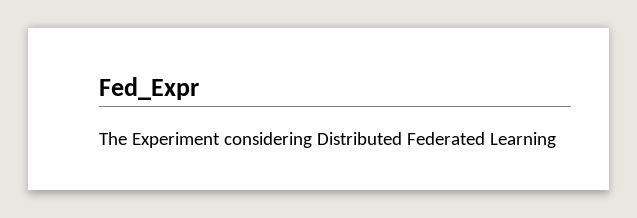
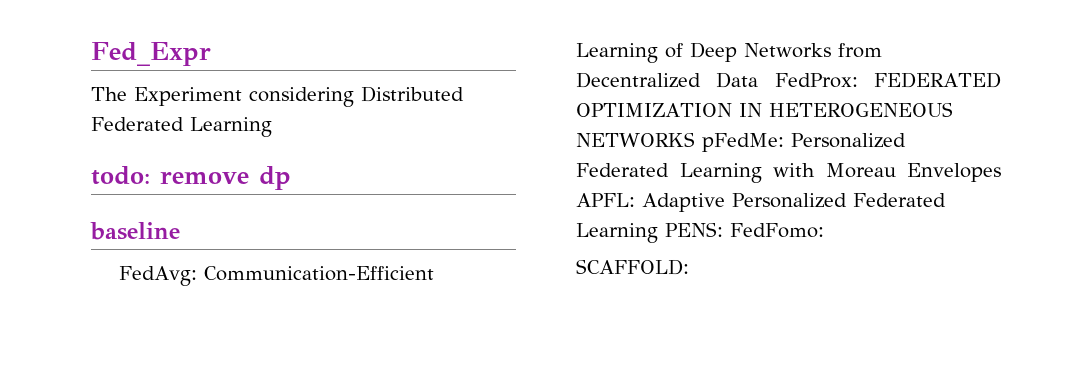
+ todo: remove dp
+ baseline
+ FedAvg: Communication-Efficient Learning of Deep Networks from Decentralized Data FedProx: FEDERATED OPTIMIZATION IN HETEROGENEOUS NETWORKS pFedMe: Personalized Federated Learning with Moreau Envelopes APFL: Adaptive Personalized Federated Learning PENS: FedFomo:
+ SCAFFOLD:

